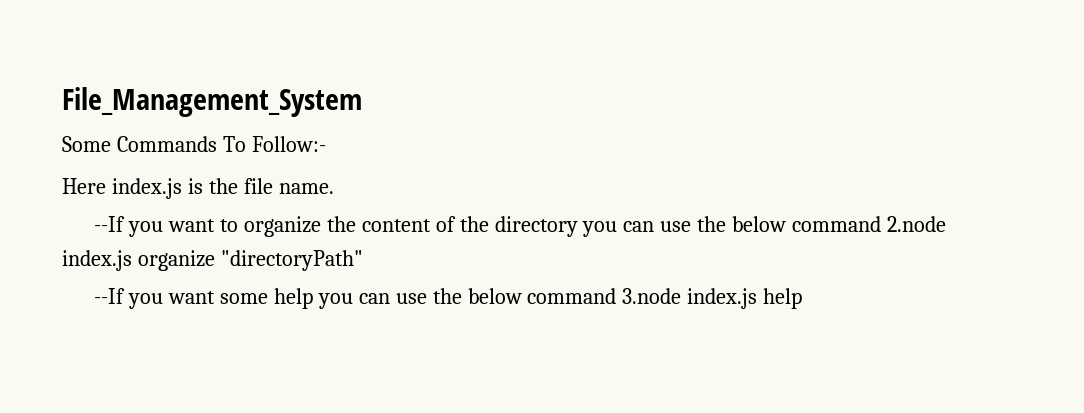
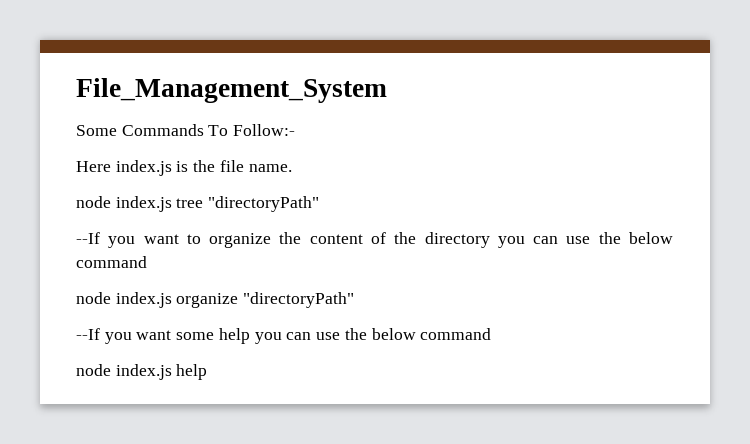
+ node index.js tree "directoryPath"
- --If you want to organize the content of the directory you can use the below command 2.node index.js organize "directoryPath"
+ --If you want to organize the content of the directory you can use the below command
+ node index.js organize "directoryPath"
- --If you want some help you can use the below command 3.node index.js help
+ --If you want some help you can use the below command
+ node index.js help

